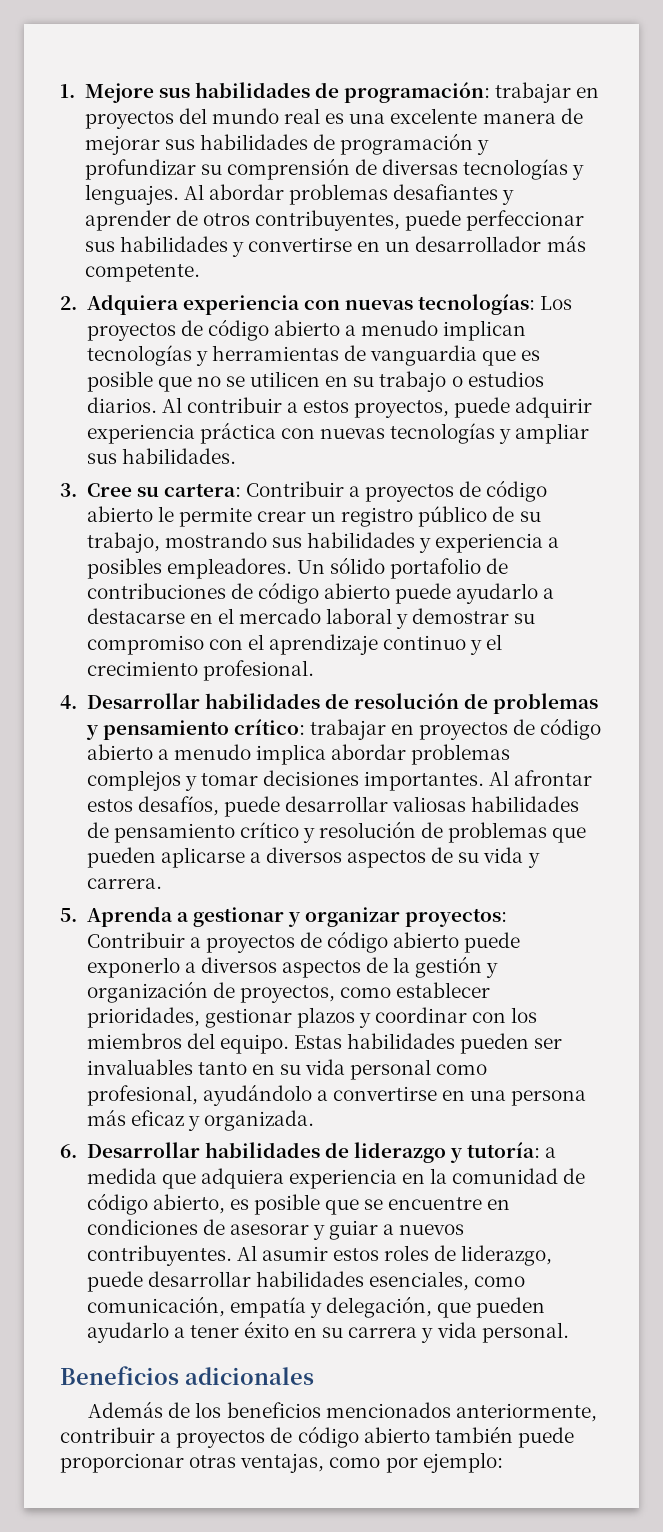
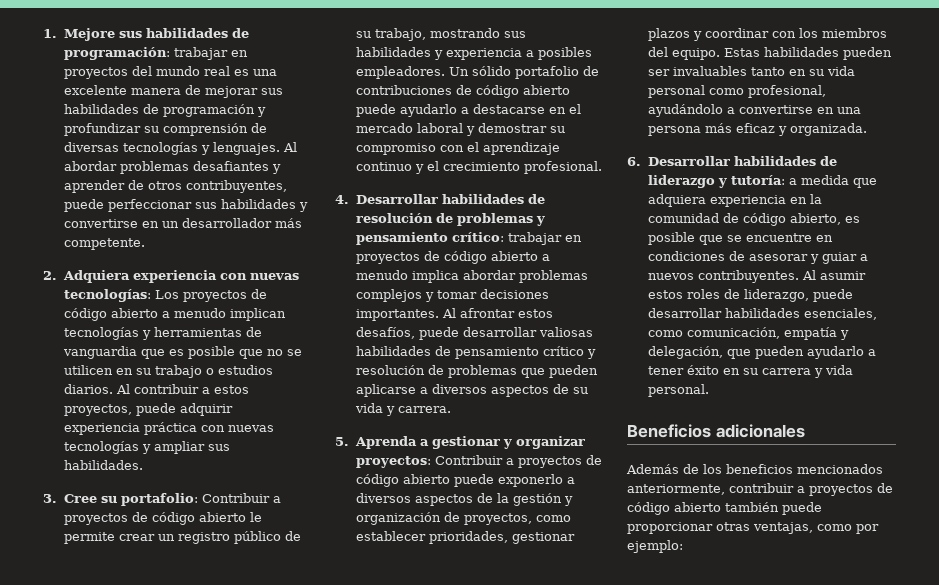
- 3. Cree su cartera: Contribuir a proyectos de código abierto le permite crear un registro público de su trabajo, mostrando sus habilidades y experiencia a posibles empleadores.
+ 3. Cree su portafolio: Contribuir a proyectos de código abierto le permite crear un registro público de su trabajo, mostrando sus habilidades y experiencia a posibles empleadores.

